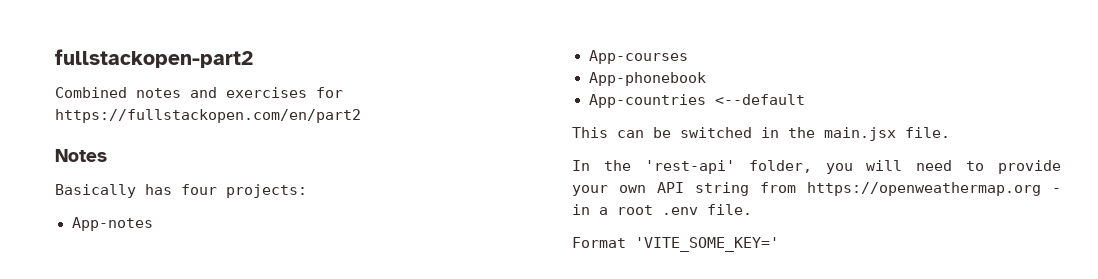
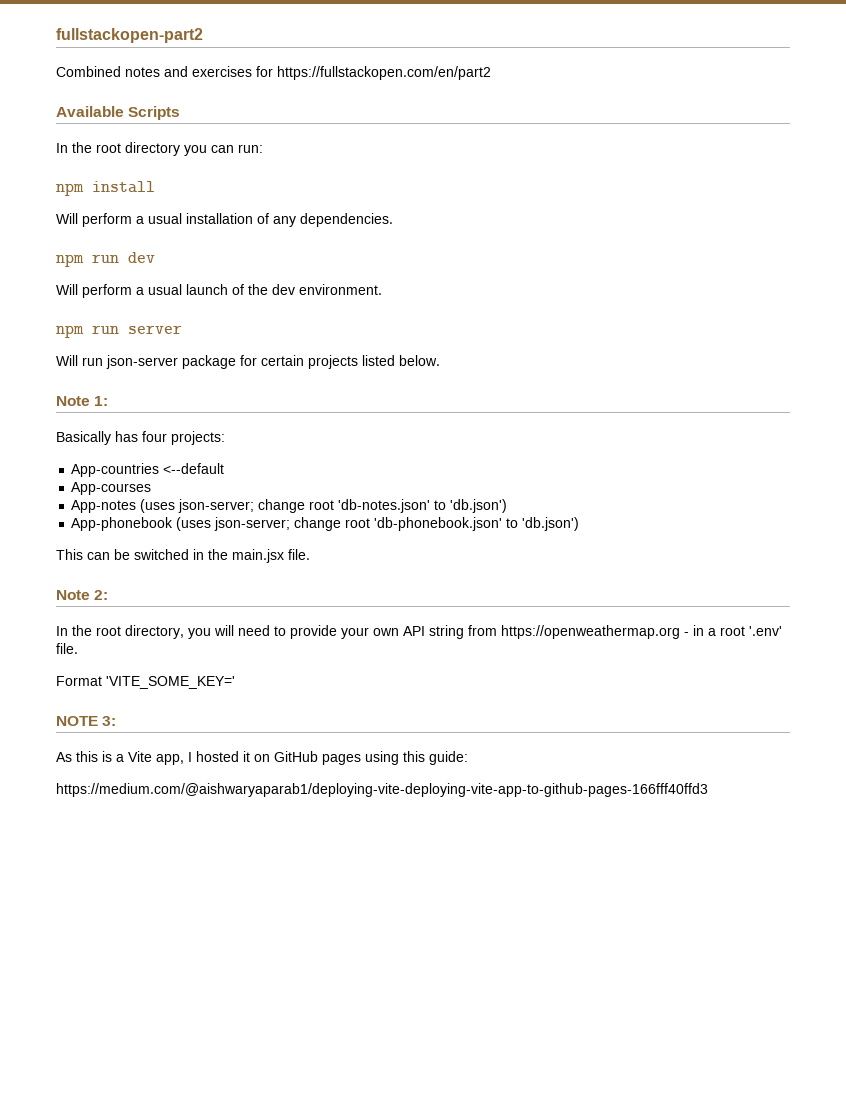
- Notes
+ Available Scripts
+ In the root directory you can run:
+ npm install
+ Will perform a usual installation of any dependencies.
+ npm run dev
+ Will perform a usual launch of the dev environment.
+ npm run server
+ Will run json-server package for certain projects listed below.
+ Note 1:
- App-notes
+ App-countries <--default
- App-phonebook
- App-countries <--default
+ App-notes (uses json-server; change root 'db-notes.json' to 'db.json')
+ App-phonebook (uses json-server; change root 'db-phonebook.json' to 'db.json')
- In the 'rest-api' folder, you will need to provide your own API string from https://openweathermap.org - in a root .env file.
+ Note 2:
+ In the root directory, you will need to provide your own API string from https://openweathermap.org - in a root '.env' file.
+ NOTE 3:
+ As this is a Vite app, I hosted it on GitHub pages using this guide:
+ https://medium.com/@aishwaryaparab1/deploying-vite-deploying-vite-app-to-github-pages-166fff40ffd3

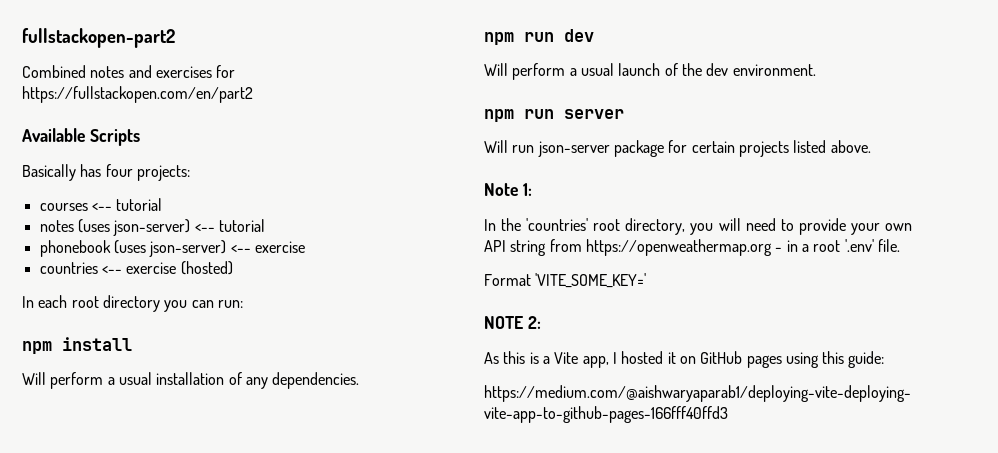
- In the root directory you can run:
+ Basically has four projects:
+ courses <-- tutorial
+ notes (uses json-server) <-- tutorial
+ phonebook (uses json-server) <-- exercise
+ countries <-- exercise (hosted)
+ In each root directory you can run:
- Will run json-server package for certain projects listed below.
+ Will run json-server package for certain projects listed above.
- Basically has four projects:
- App-countries <--default
- App-courses
- App-notes (uses json-server; change root 'db-notes.json' to 'db.json')
- App-phonebook (uses json-server; change root 'db-phonebook.json' to 'db.json')
- This can be switched in the main.jsx file.
- Note 2:
- In the root directory, you will need to provide your own API string from https://openweathermap.org - in a root '.env' file.
+ In the 'countries' root directory, you will need to provide your own API string from https://openweathermap.org - in a root '.env' file.
- NOTE 3:
+ NOTE 2:

